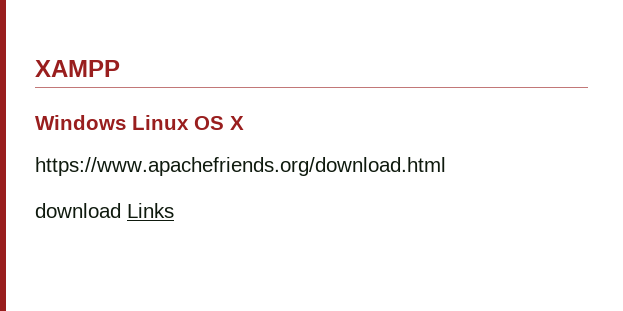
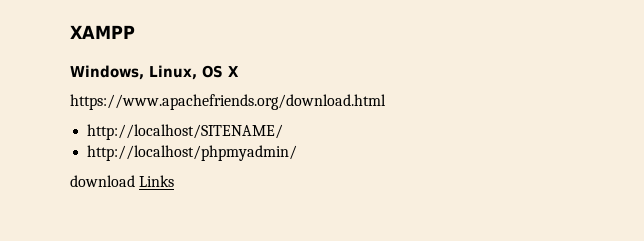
- Windows Linux OS X
+ Windows, Linux, OS X
+ http://localhost/SITENAME/
+ http://localhost/phpmyadmin/

